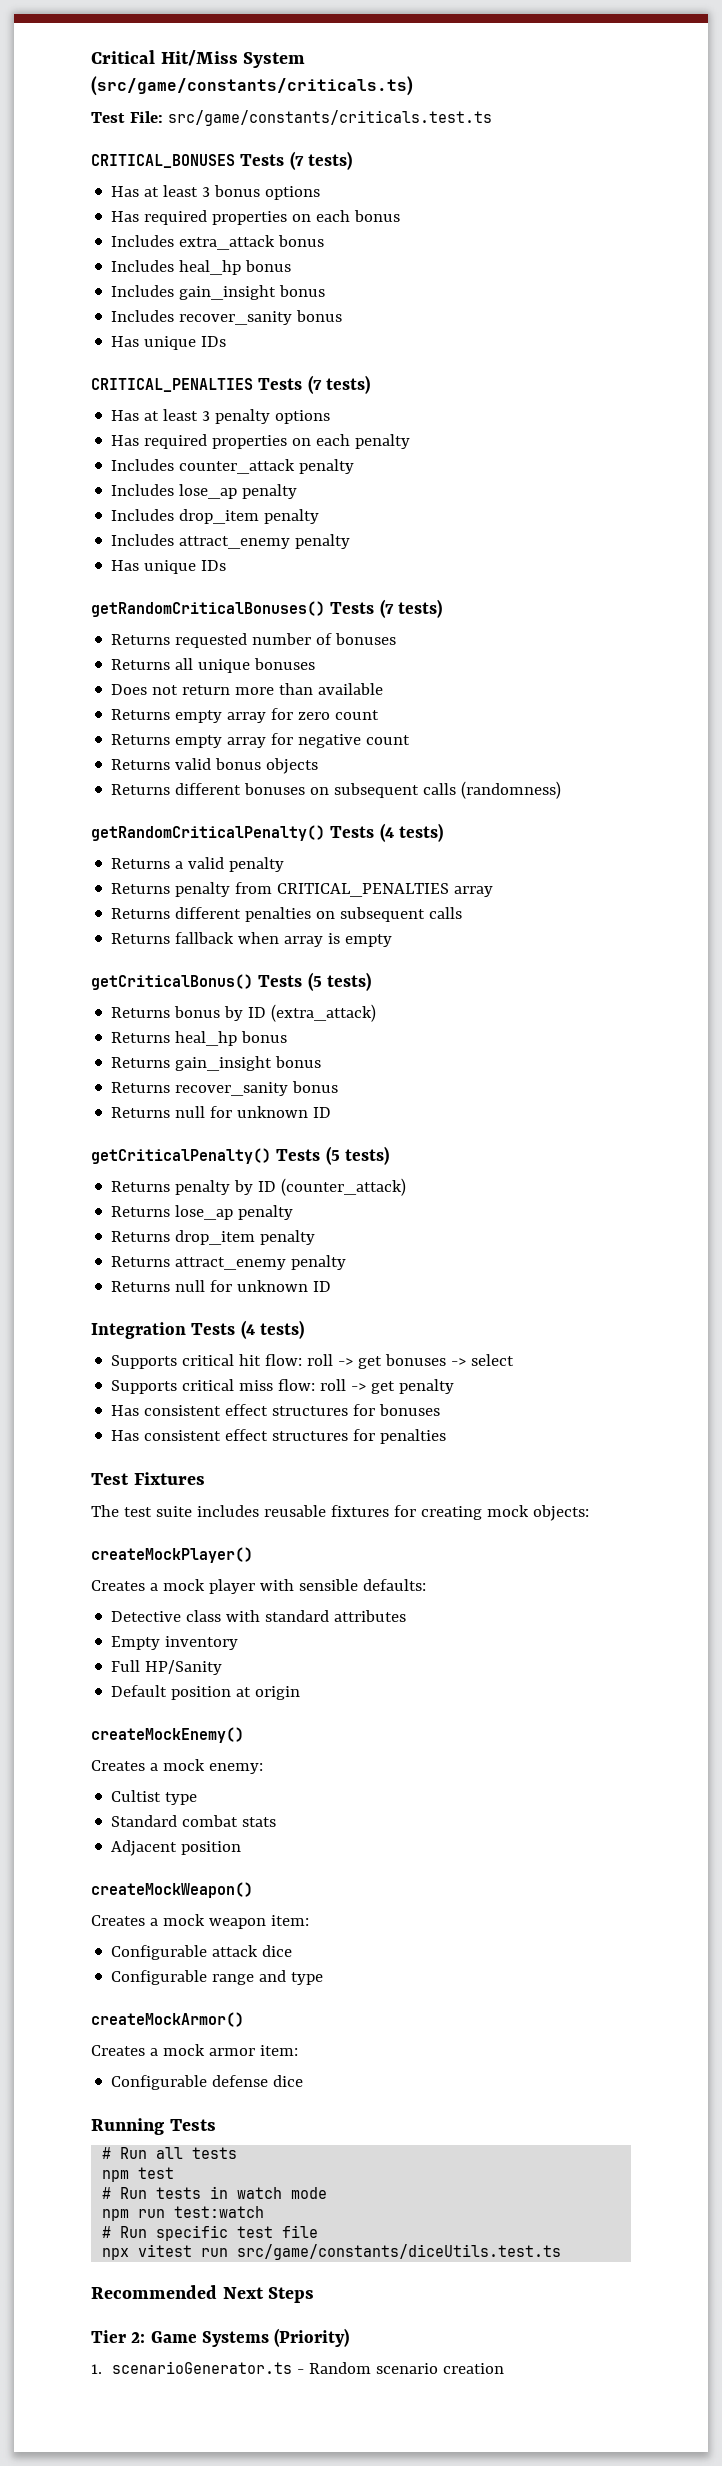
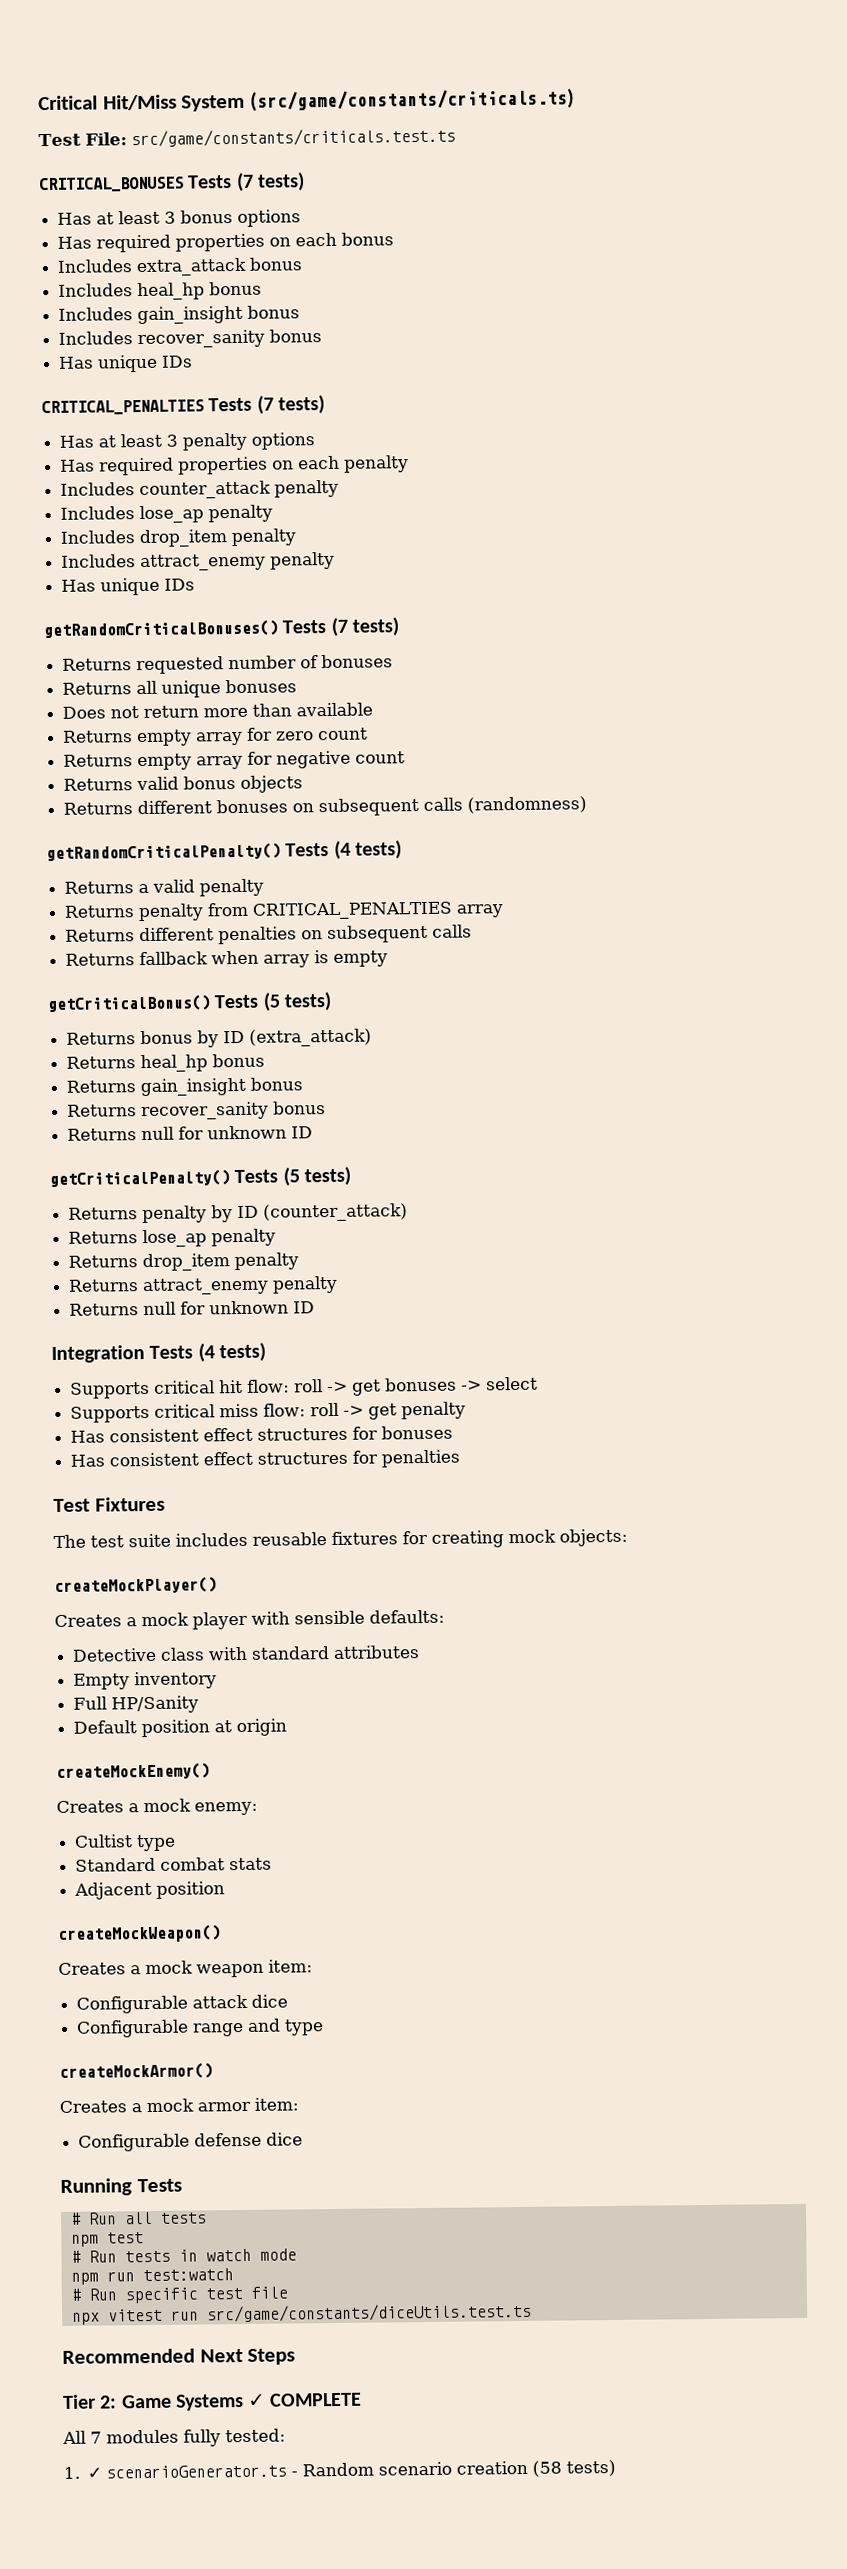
- Tier 2: Game Systems (Priority)
+ Tier 2: Game Systems ✓ COMPLETE
+ All 7 modules fully tested:
- 1. scenarioGenerator.ts - Random scenario creation
+ 1. ✓ scenarioGenerator.ts - Random scenario creation (58 tests)

